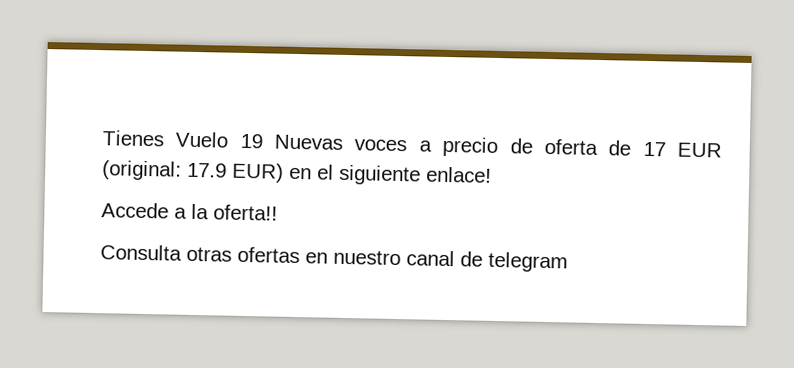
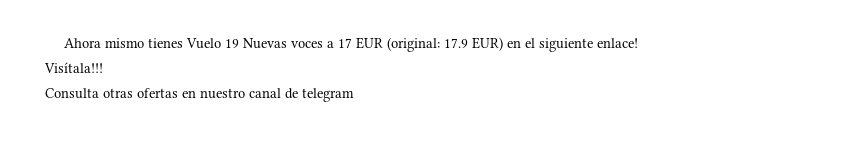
- Tienes Vuelo 19 Nuevas voces a precio de oferta de 17 EUR (original: 17.9 EUR) en el siguiente enlace!
+ Ahora mismo tienes Vuelo 19 Nuevas voces a 17 EUR (original: 17.9 EUR) en el siguiente enlace!
- Accede a la oferta!!
+ Visítala!!!

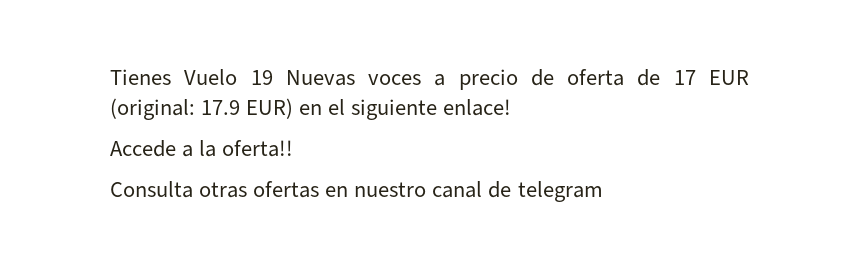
- Ahora mismo tienes Vuelo 19 Nuevas voces a 17 EUR (original: 17.9 EUR) en el siguiente enlace!
+ Tienes Vuelo 19 Nuevas voces a precio de oferta de 17 EUR (original: 17.9 EUR) en el siguiente enlace!
- Visítala!!!
+ Accede a la oferta!!

